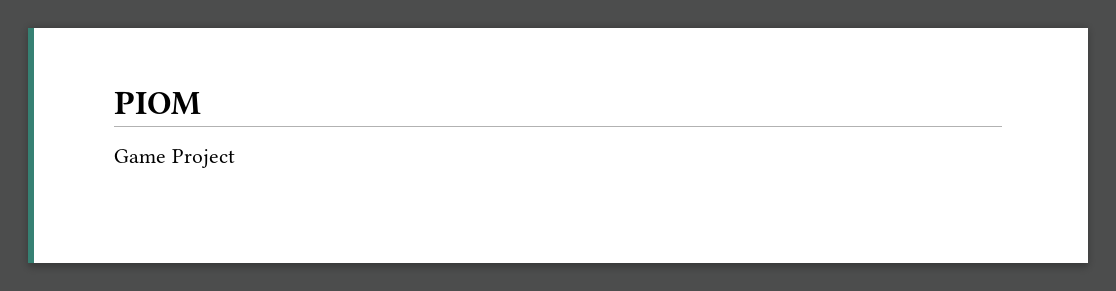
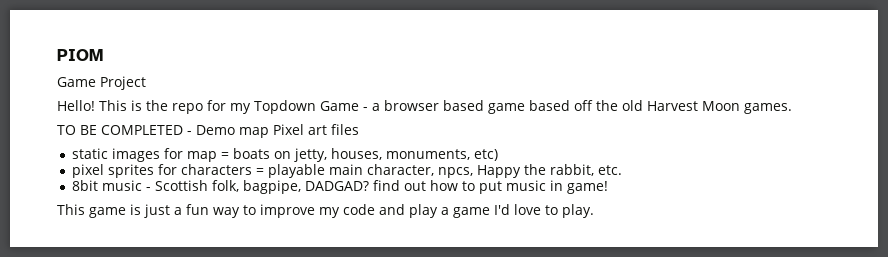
+ Hello! This is the repo for my Topdown Game - a browser based game based off the old Harvest Moon games.
+ TO BE COMPLETED - Demo map Pixel art files
+ static images for map = boats on jetty, houses, monuments, etc)
+ pixel sprites for characters = playable main character, npcs, Happy the rabbit, etc.
+ 8bit music - Scottish folk, bagpipe, DADGAD? find out how to put music in game!
+ This game is just a fun way to improve my code and play a game I'd love to play.

